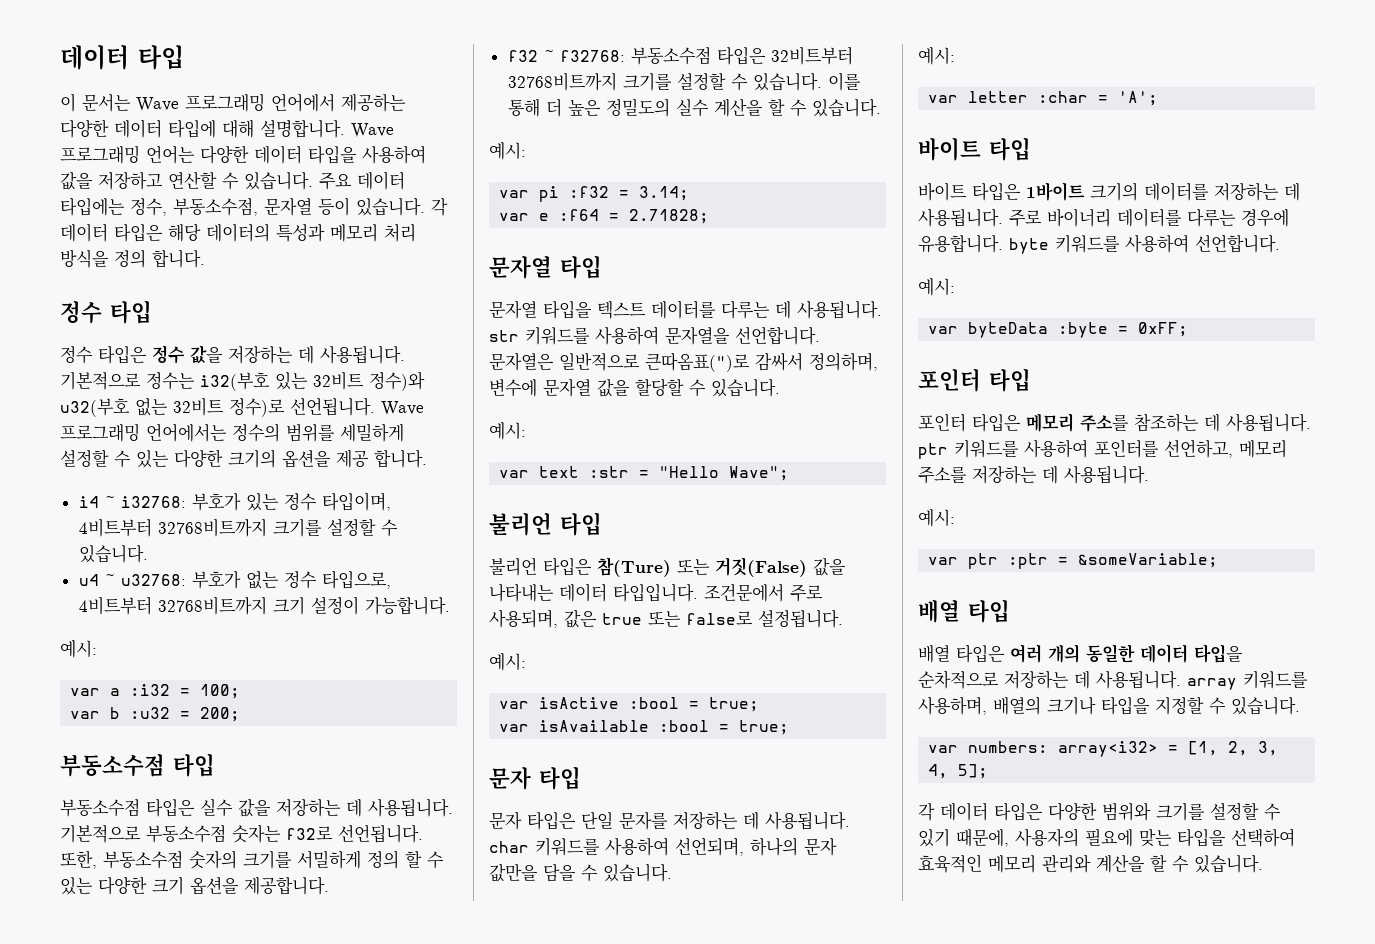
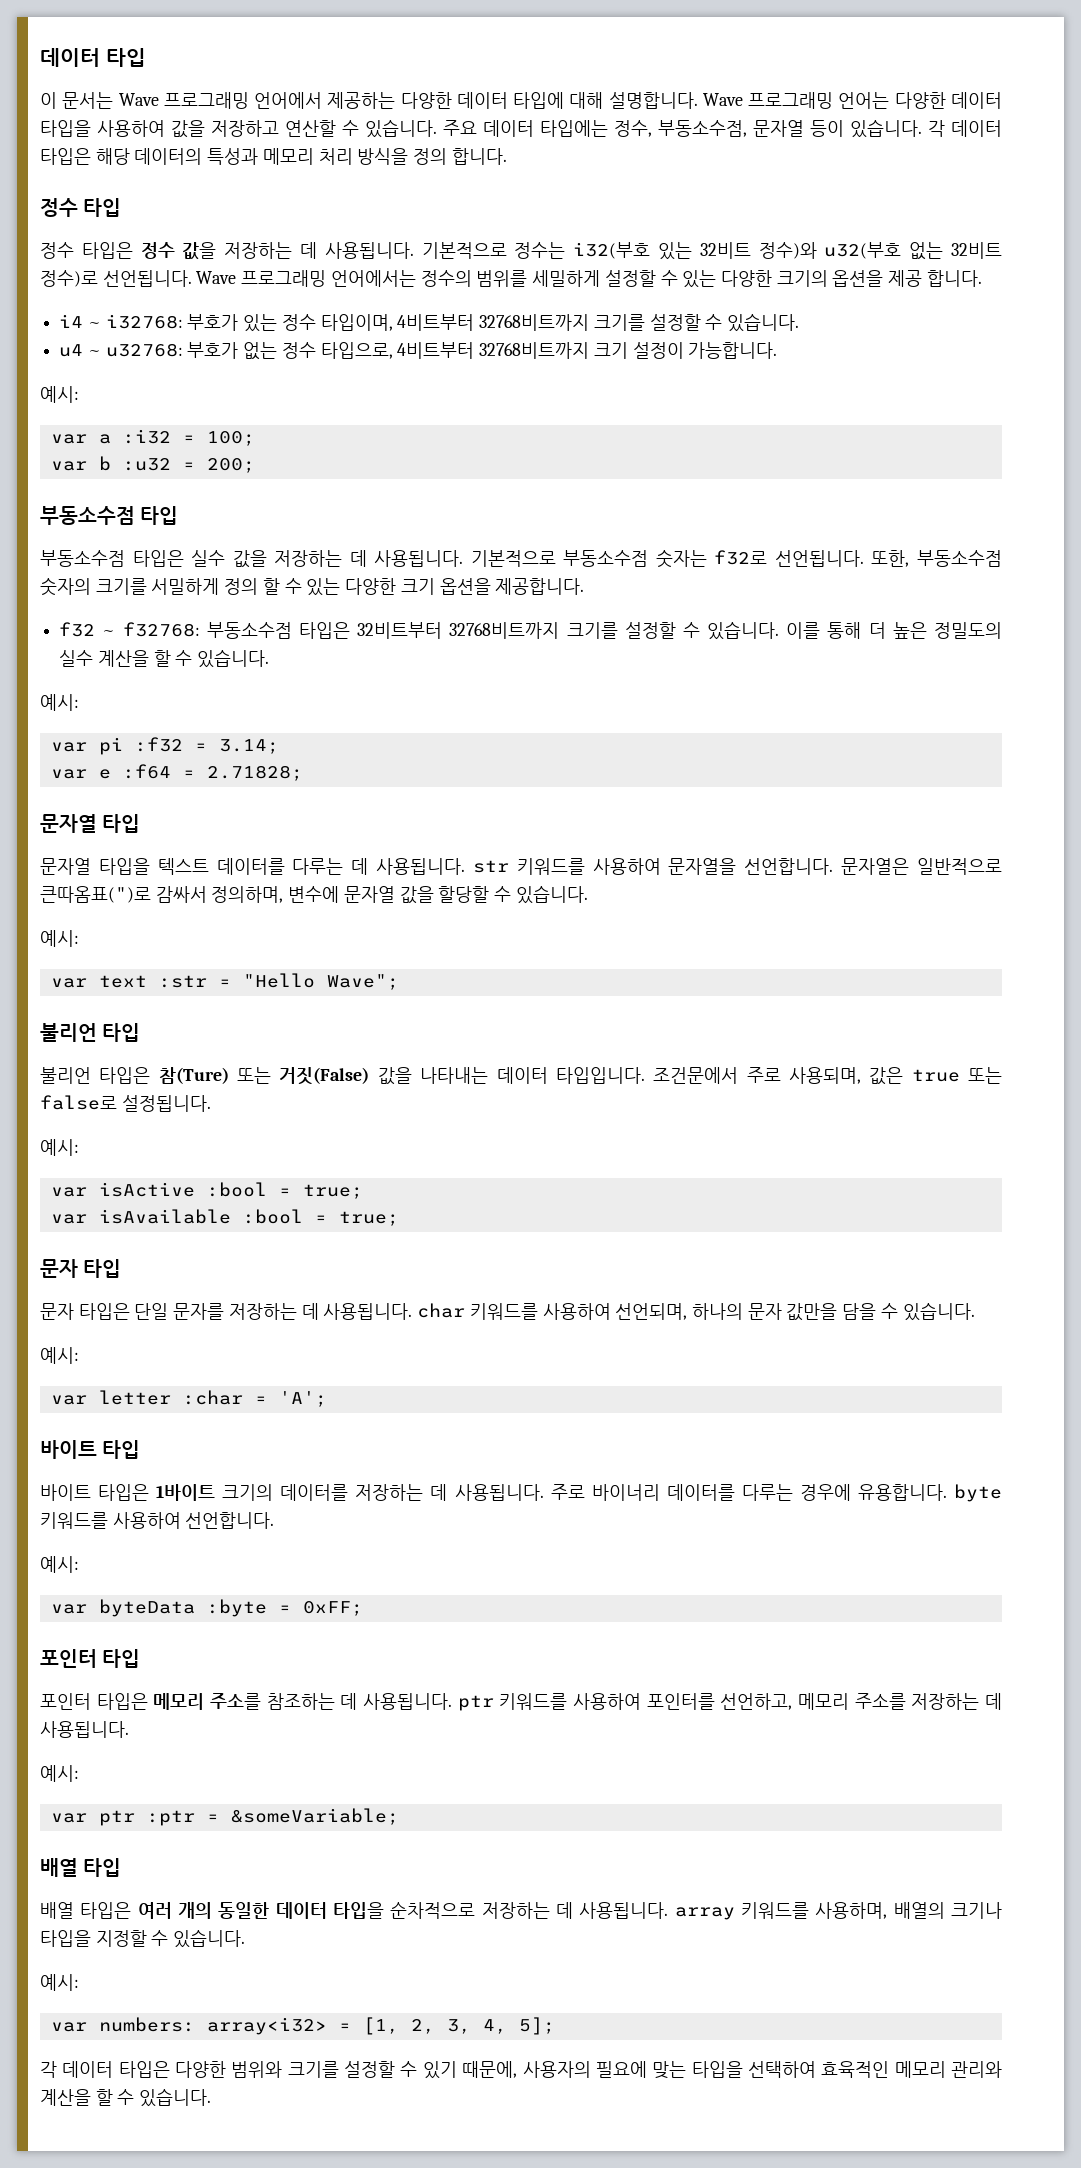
  배열 타입은 여러 개의 동일한 데이터 타입을 순차적으로 저장하는 데 사용됩니다. array 키워드를 사용하며, 배열의 크기나 타입을 지정할 수 있습니다.
+ 예시:

